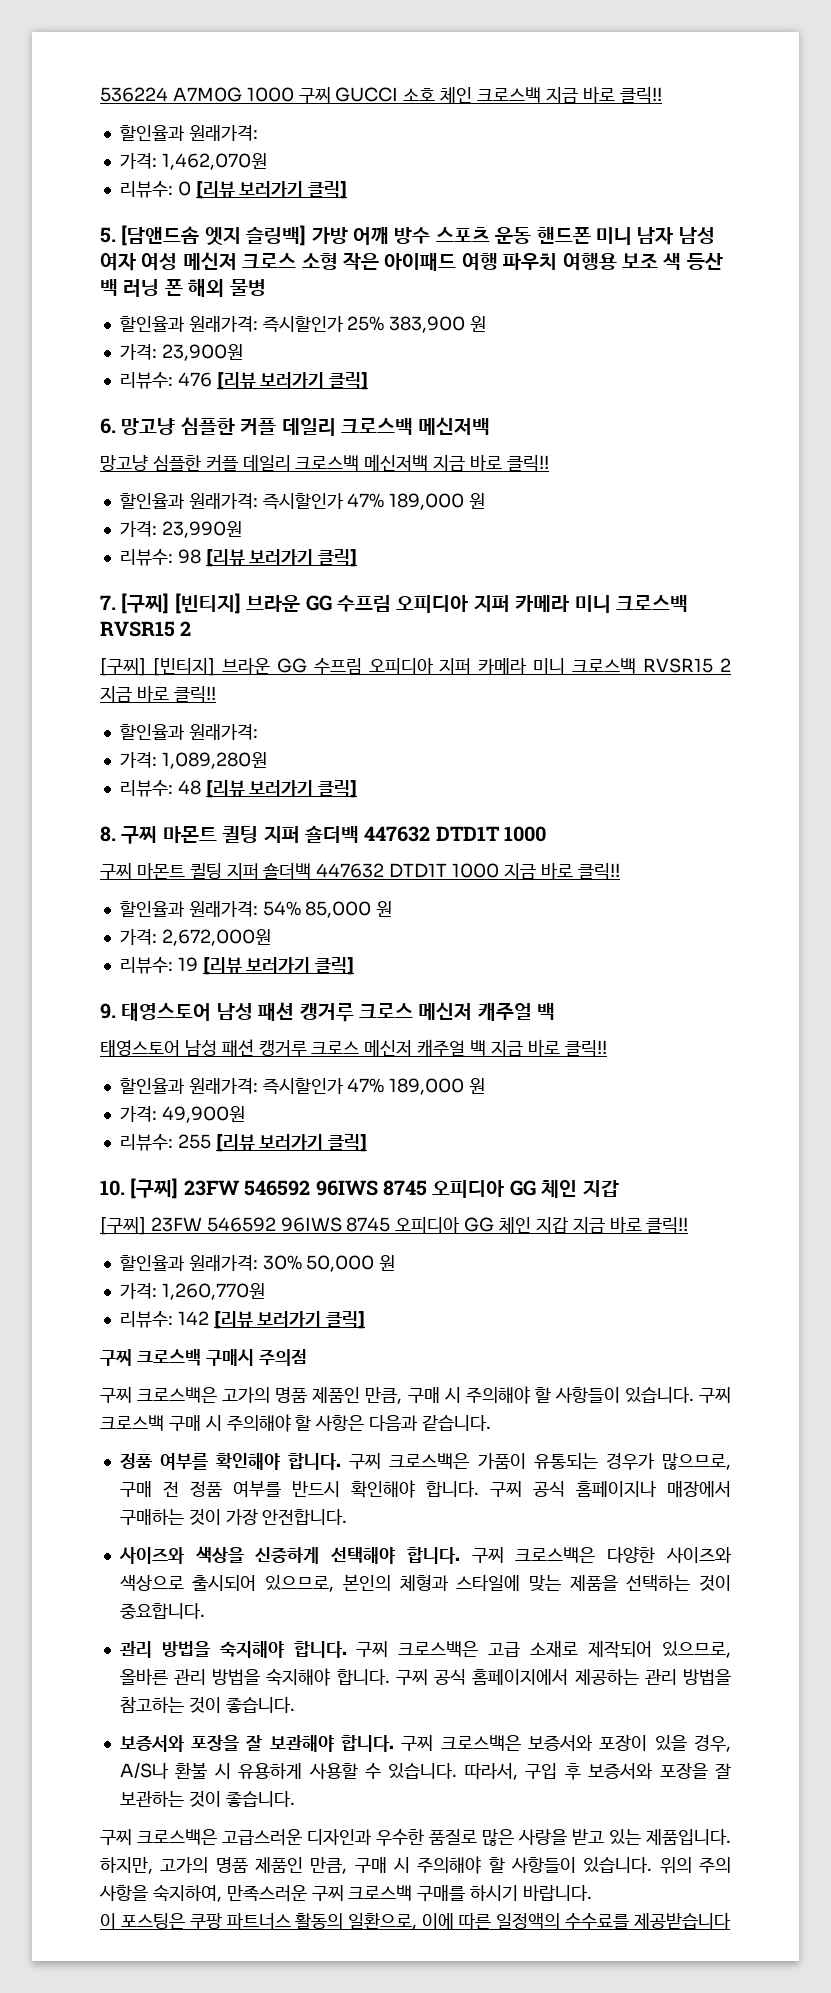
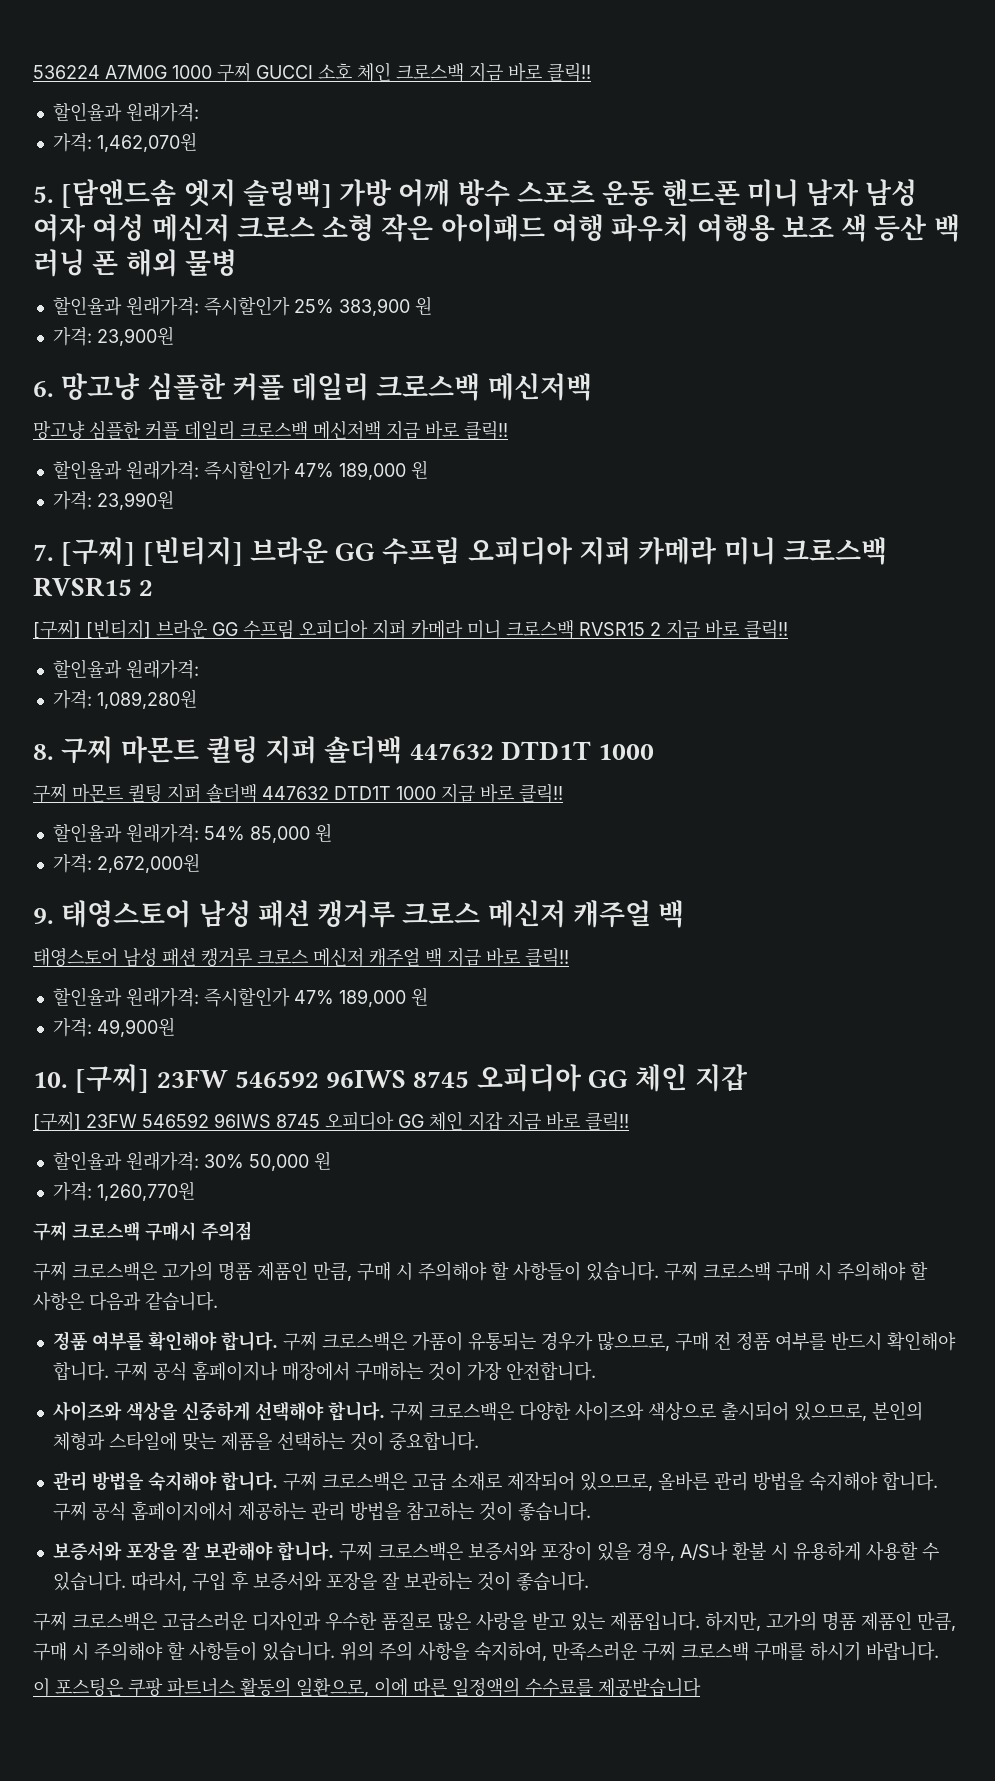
- 리뷰수: 0 [리뷰 보러가기 클릭]
- 리뷰수: 476 [리뷰 보러가기 클릭]
- 리뷰수: 98 [리뷰 보러가기 클릭]
- 리뷰수: 48 [리뷰 보러가기 클릭]
- 리뷰수: 19 [리뷰 보러가기 클릭]
- 리뷰수: 255 [리뷰 보러가기 클릭]
- 리뷰수: 142 [리뷰 보러가기 클릭]

